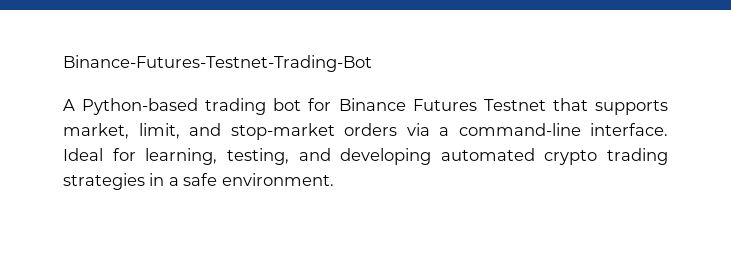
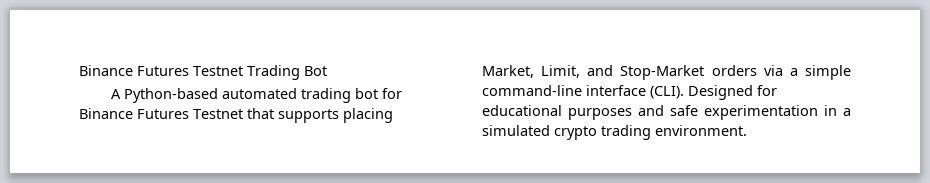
- Binance-Futures-Testnet-Trading-Bot
+ Binance Futures Testnet Trading Bot
- A Python-based trading bot for Binance Futures Testnet that supports market, limit, and stop-market orders via a command-line interface. Ideal for learning, testing, and developing automated crypto trading strategies in a safe environment.
+ A Python-based automated trading bot for Binance Futures Testnet that supports placing Market, Limit, and Stop-Market orders via a simple command-line interface (CLI). Designed for educational purposes and safe experimentation in a simulated crypto trading environment.

